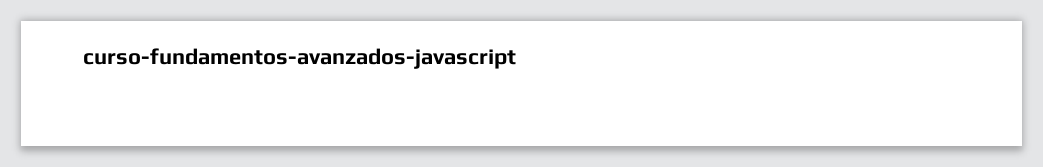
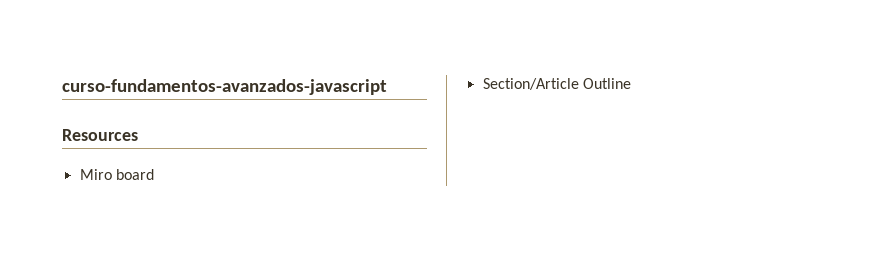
+ Resources
+ Miro board
+ Section/Article Outline

